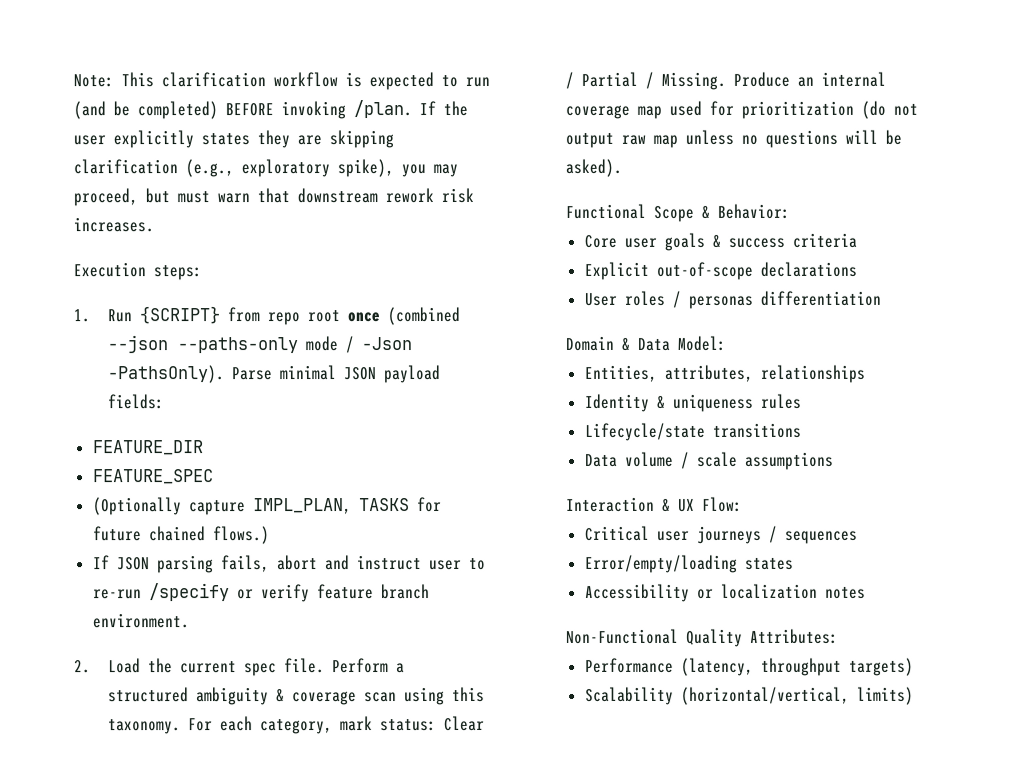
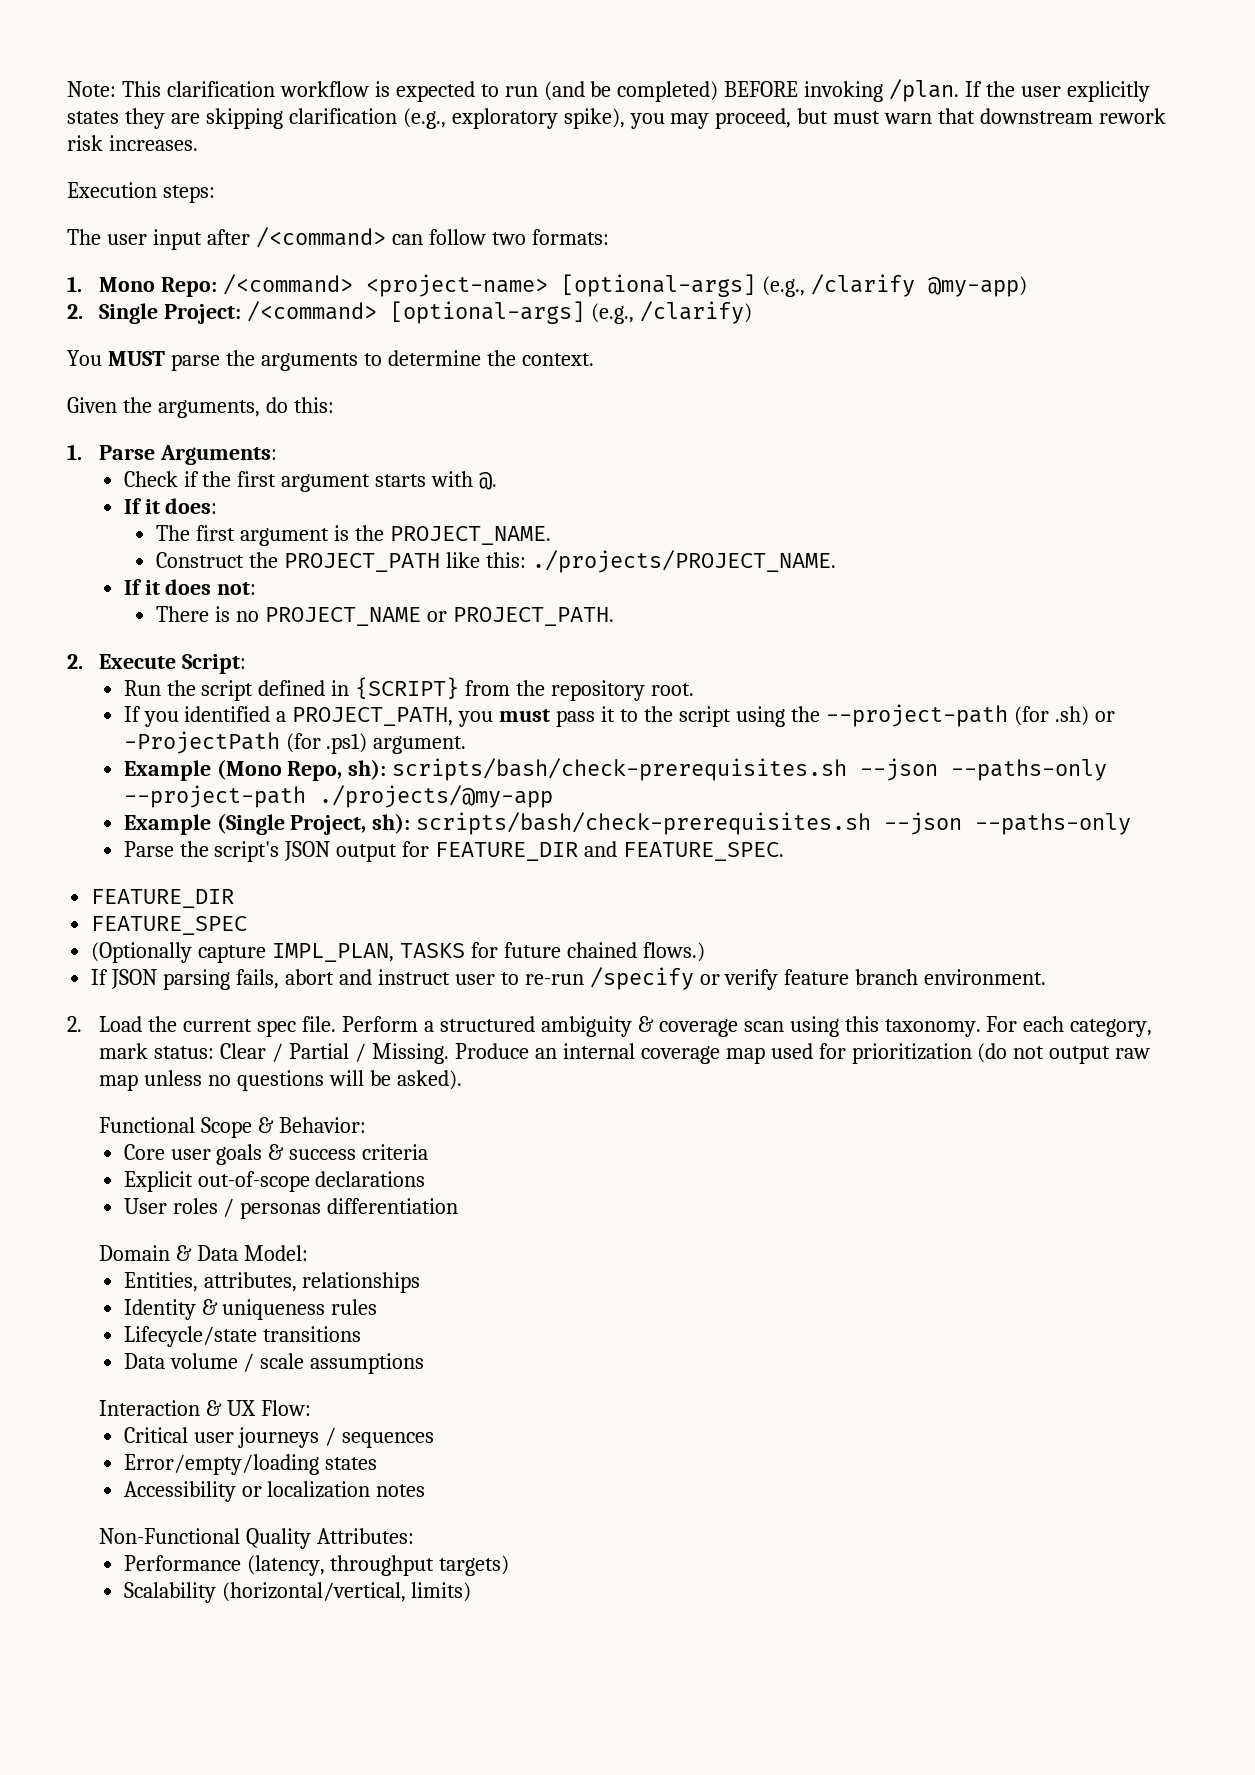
- 1. Run {SCRIPT} from repo root once (combined --json --paths-only mode / -Json -PathsOnly). Parse minimal JSON payload fields:
+ The user input after /<command> can follow two formats:
+ 1. Mono Repo: /<command> <project-name> [optional-args] (e.g., /clarify @my-app)
+ 2. Single Project: /<command> [optional-args] (e.g., /clarify)
+ You MUST parse the arguments to determine the context.
+ Given the arguments, do this:
+ 1. Parse Arguments:
+ Check if the first argument starts with @.
+ If it does:
+ The first argument is the PROJECT_NAME.
+ Construct the PROJECT_PATH like this: ./projects/PROJECT_NAME.
+ If it does not:
+ There is no PROJECT_NAME or PROJECT_PATH.
+ 2. Execute Script:
+ Run the script defined in {SCRIPT} from the repository root.
+ If you identified a PROJECT_PATH, you must pass it to the script using the --project-path (for .sh) or -ProjectPath (for .ps1) argument.
+ Example (Mono Repo, sh): scripts/bash/check-prerequisites.sh --json --paths-only --project-path ./projects/@my-app
+ Example (Single Project, sh): scripts/bash/check-prerequisites.sh --json --paths-only
+ Parse the script's JSON output for FEATURE_DIR and FEATURE_SPEC.

